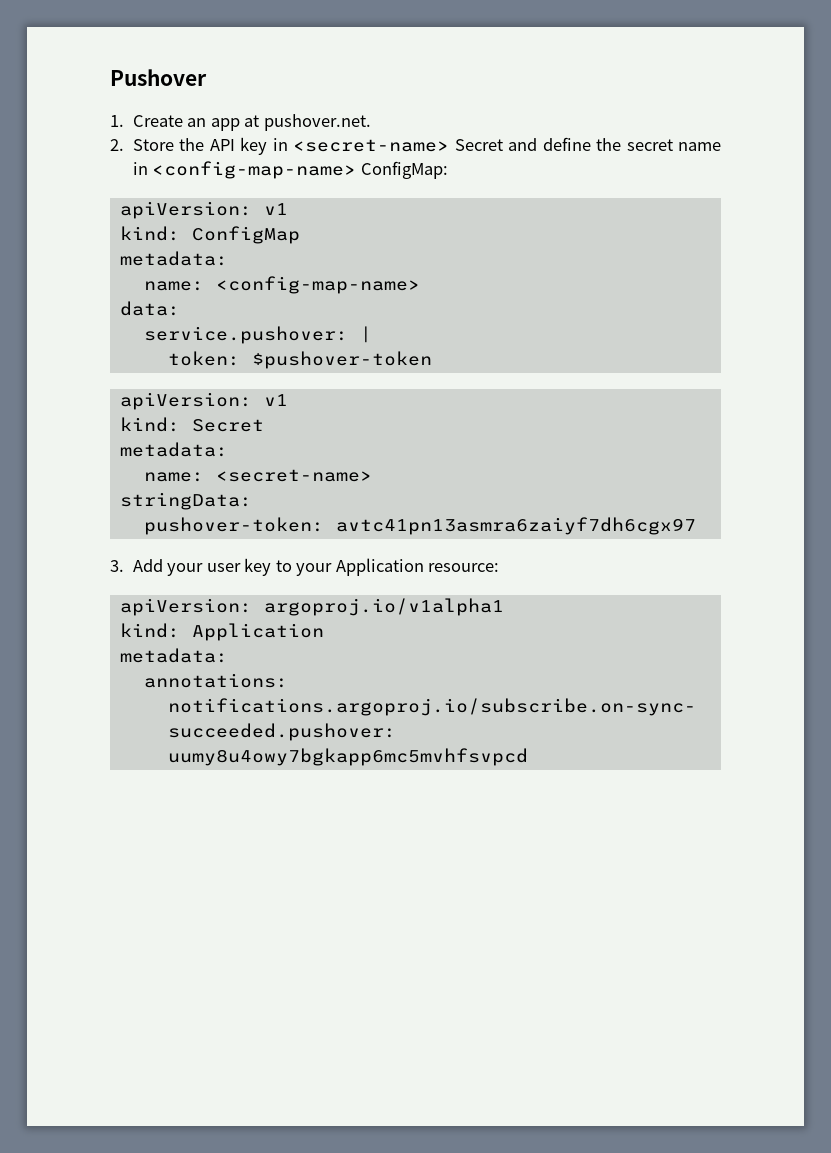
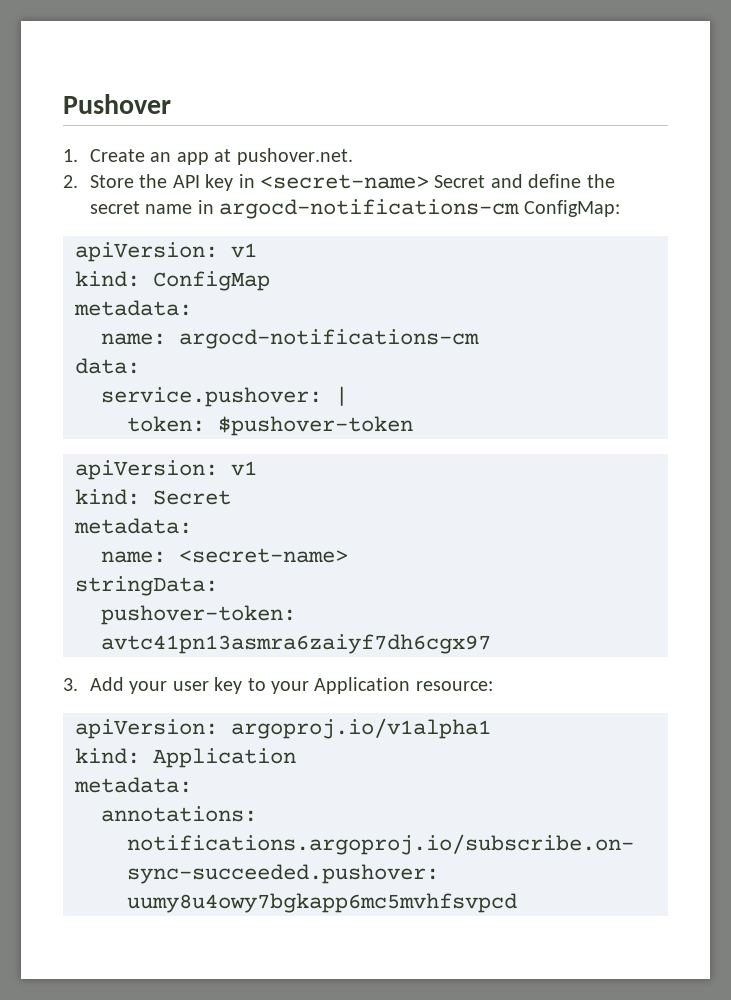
- 2. Store the API key in <secret-name> Secret and define the secret name in <config-map-name> ConfigMap:
+ 2. Store the API key in <secret-name> Secret and define the secret name in argocd-notifications-cm ConfigMap:
- name: <config-map-name>
+ name: argocd-notifications-cm

